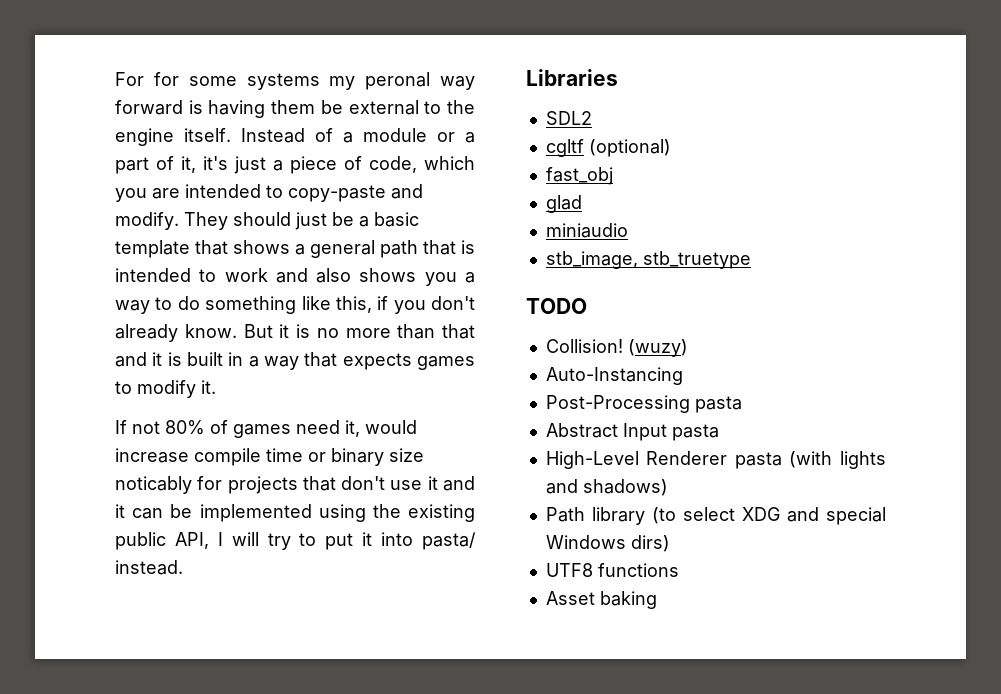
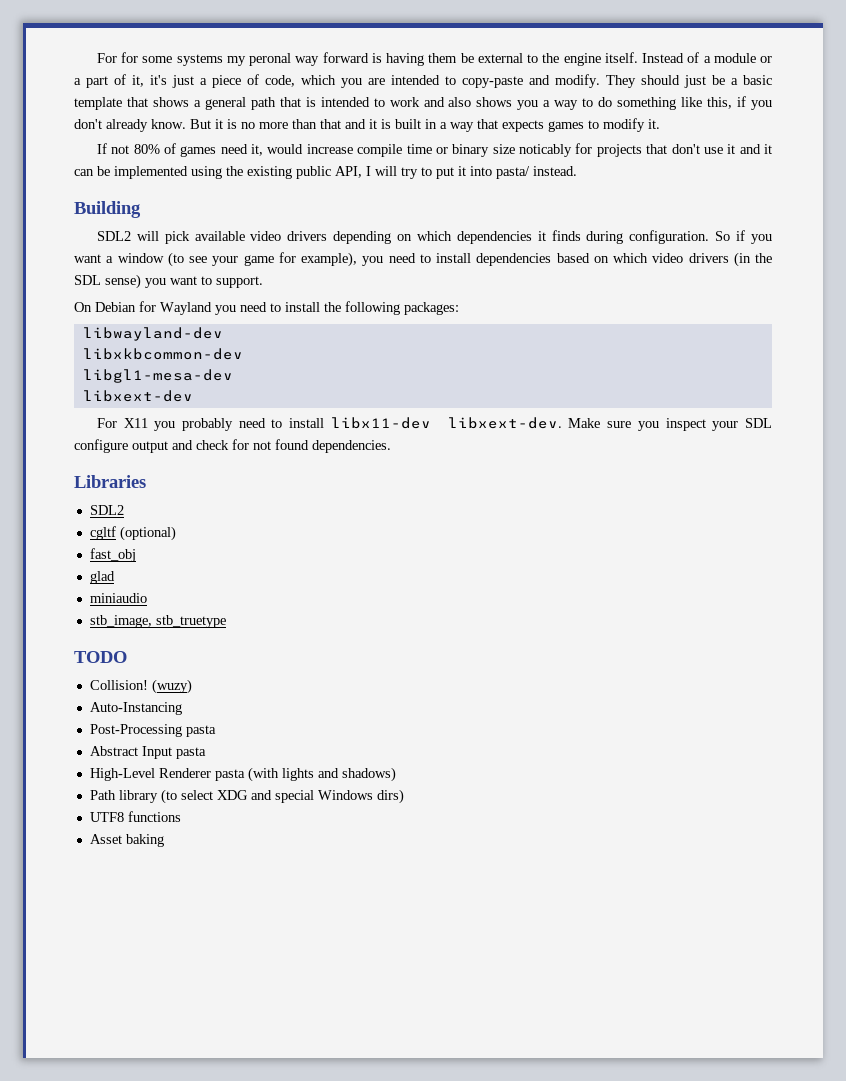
+ Building
+ SDL2 will pick available video drivers depending on which dependencies it finds during configuration. So if you want a window (to see your game for example), you need to install dependencies based on which video drivers (in the SDL sense) you want to support.
+ On Debian for Wayland you need to install the following packages:
+ libwayland-dev
+ libxkbcommon-dev
+ libgl1-mesa-dev
+ libxext-dev
+ For X11 you probably need to install libx11-dev libxext-dev. Make sure you inspect your SDL configure output and check for not found dependencies.

